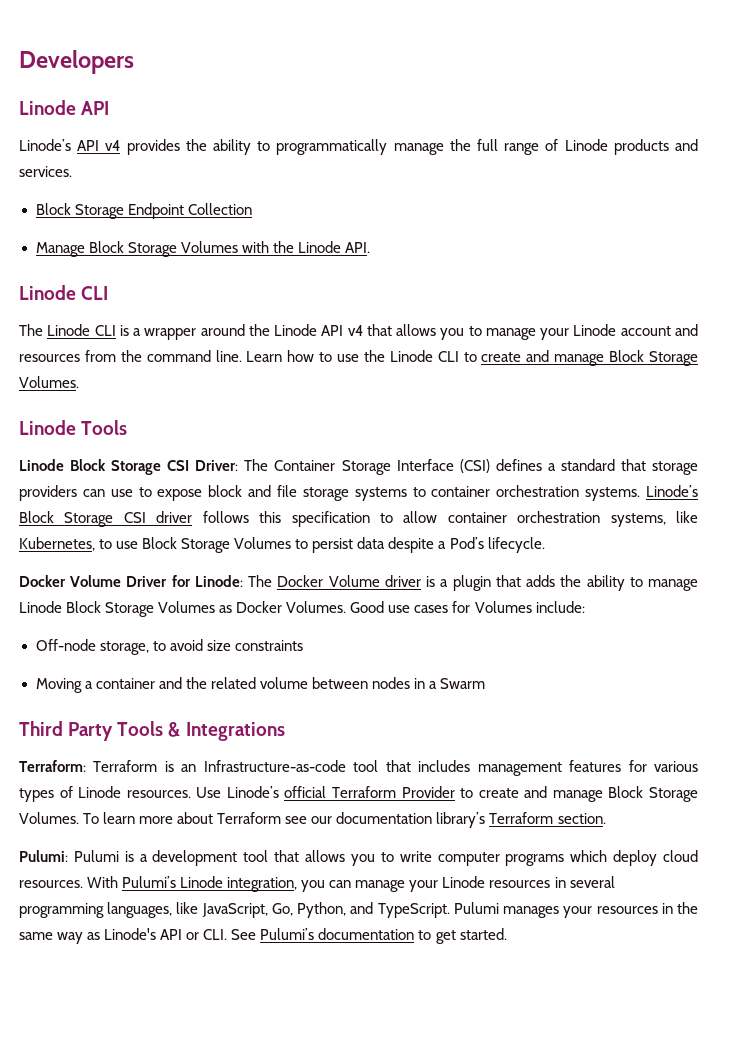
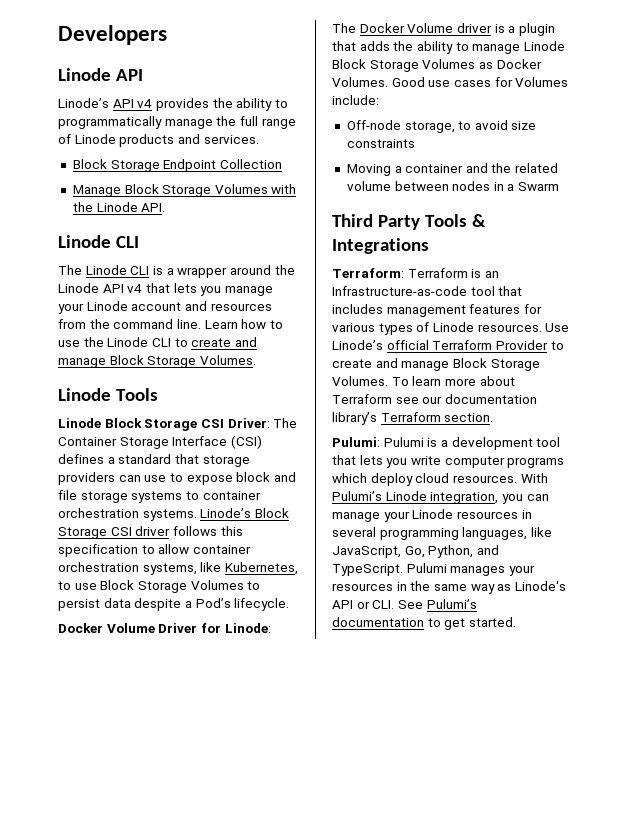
- The Linode CLI is a wrapper around the Linode API v4 that allows you to manage your Linode account and resources from the command line.
+ The Linode CLI is a wrapper around the Linode API v4 that lets you manage your Linode account and resources from the command line.
- Pulumi: Pulumi is a development tool that allows you to write computer programs which deploy cloud resources.
+ Pulumi: Pulumi is a development tool that lets you write computer programs which deploy cloud resources.

